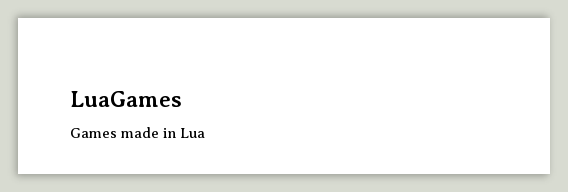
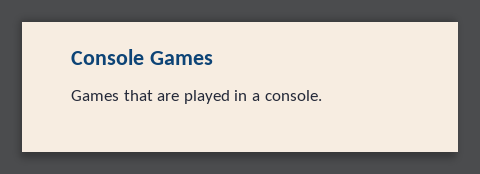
- LuaGames
- Games made in Lua
+ Console Games
+ Games that are played in a console.

